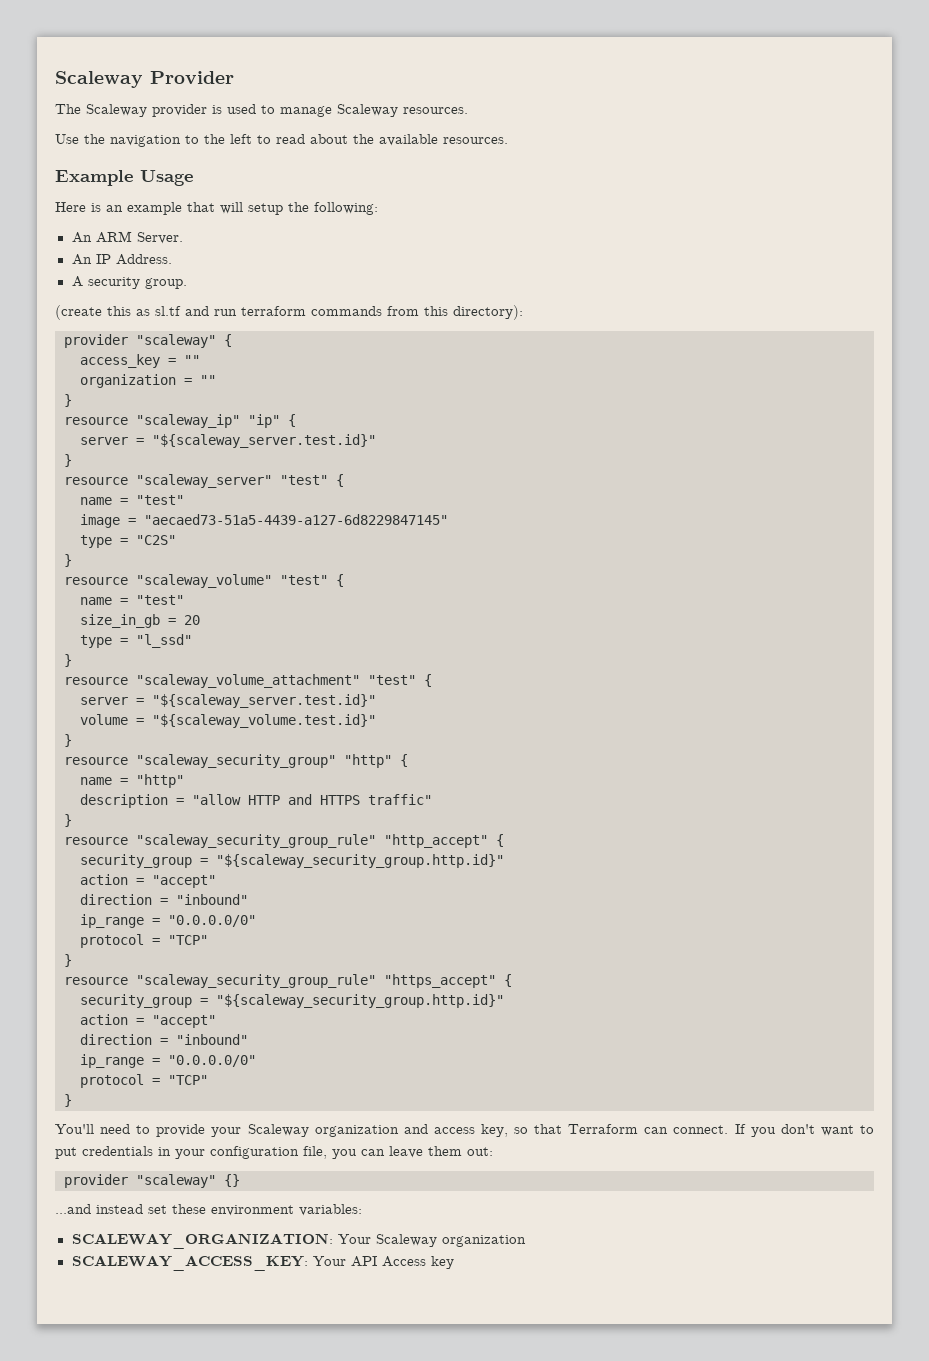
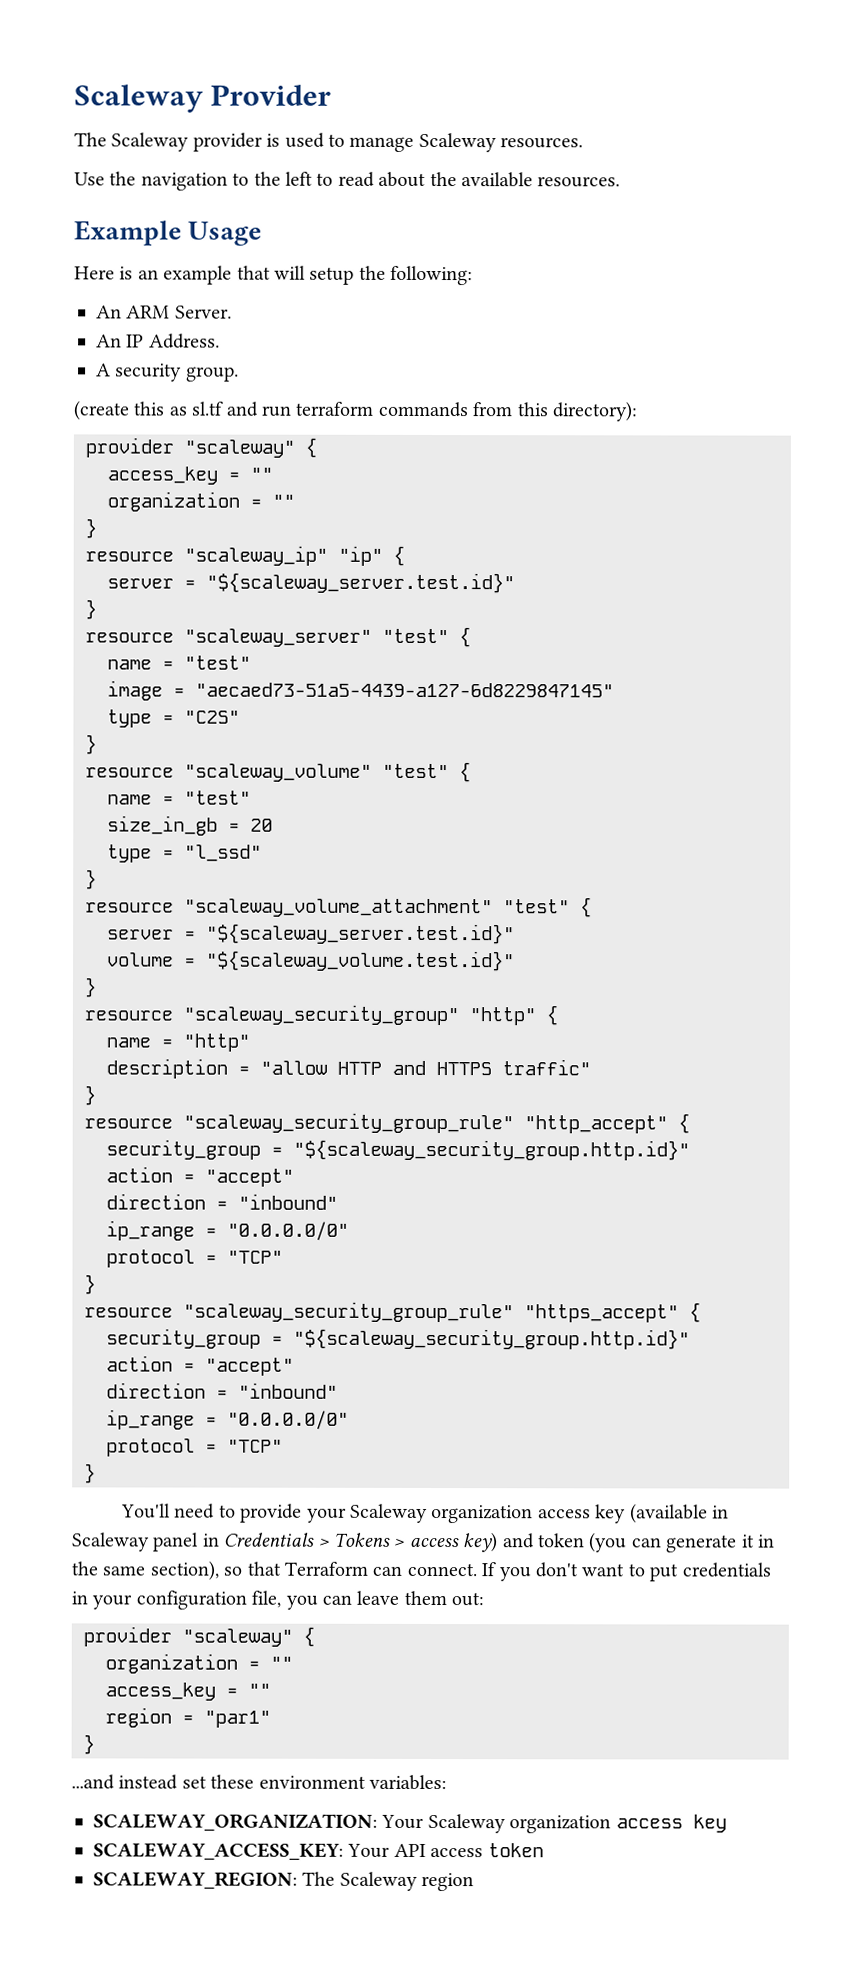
- You'll need to provide your Scaleway organization and access key, so that Terraform can connect.
+ You'll need to provide your Scaleway organization access key (available in Scaleway panel in Credentials > Tokens > access key) and token (you can generate it in the same section), so that Terraform can connect.
  If you don't want to put credentials in your configuration file, you can leave them out:
- provider "scaleway" {}
+ provider "scaleway" {
+ organization = ""
+ access_key = ""
+ region = "par1"
+ }
- SCALEWAY_ORGANIZATION: Your Scaleway organization
+ SCALEWAY_ORGANIZATION: Your Scaleway organization access key
- SCALEWAY_ACCESS_KEY: Your API Access key
+ SCALEWAY_ACCESS_KEY: Your API access token
+ SCALEWAY_REGION: The Scaleway region

